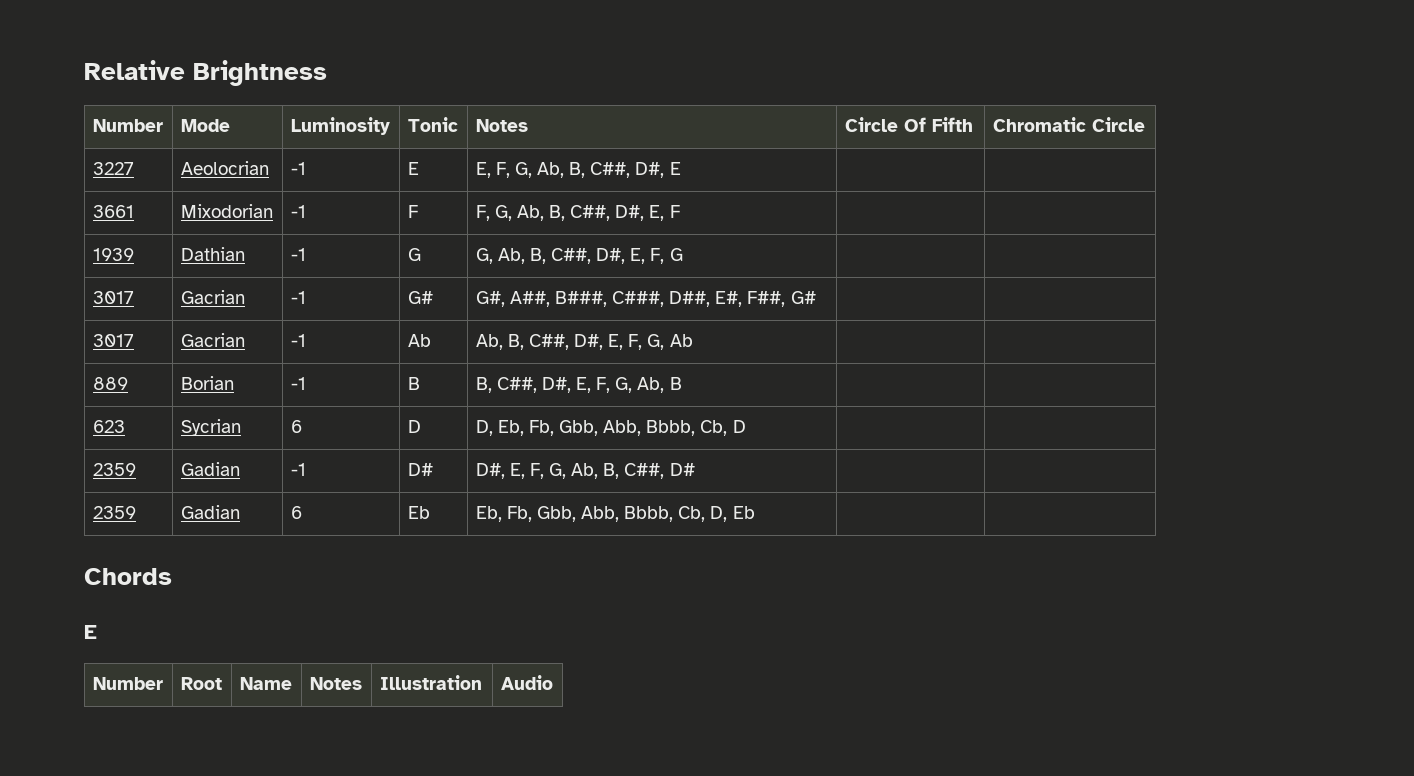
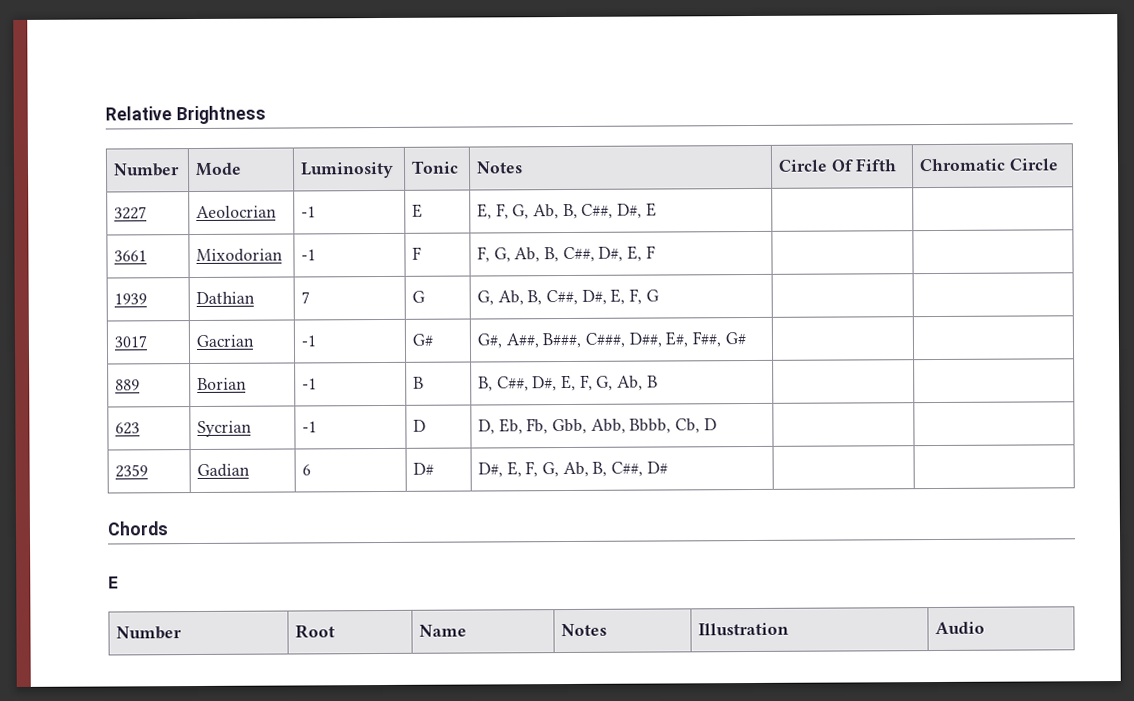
- 1939 | Dathian | -1 | G | G, Ab, B, C##, D#, E, F, G | |
+ 1939 | Dathian | 7 | G | G, Ab, B, C##, D#, E, F, G | |
- 3017 | Gacrian | -1 | Ab | Ab, B, C##, D#, E, F, G, Ab | |
- 623 | Sycrian | 6 | D | D, Eb, Fb, Gbb, Abb, Bbbb, Cb, D | |
+ 623 | Sycrian | -1 | D | D, Eb, Fb, Gbb, Abb, Bbbb, Cb, D | |
- 2359 | Gadian | -1 | D# | D#, E, F, G, Ab, B, C##, D# | |
+ 2359 | Gadian | 6 | D# | D#, E, F, G, Ab, B, C##, D# | |
- 2359 | Gadian | 6 | Eb | Eb, Fb, Gbb, Abb, Bbbb, Cb, D, Eb | |

